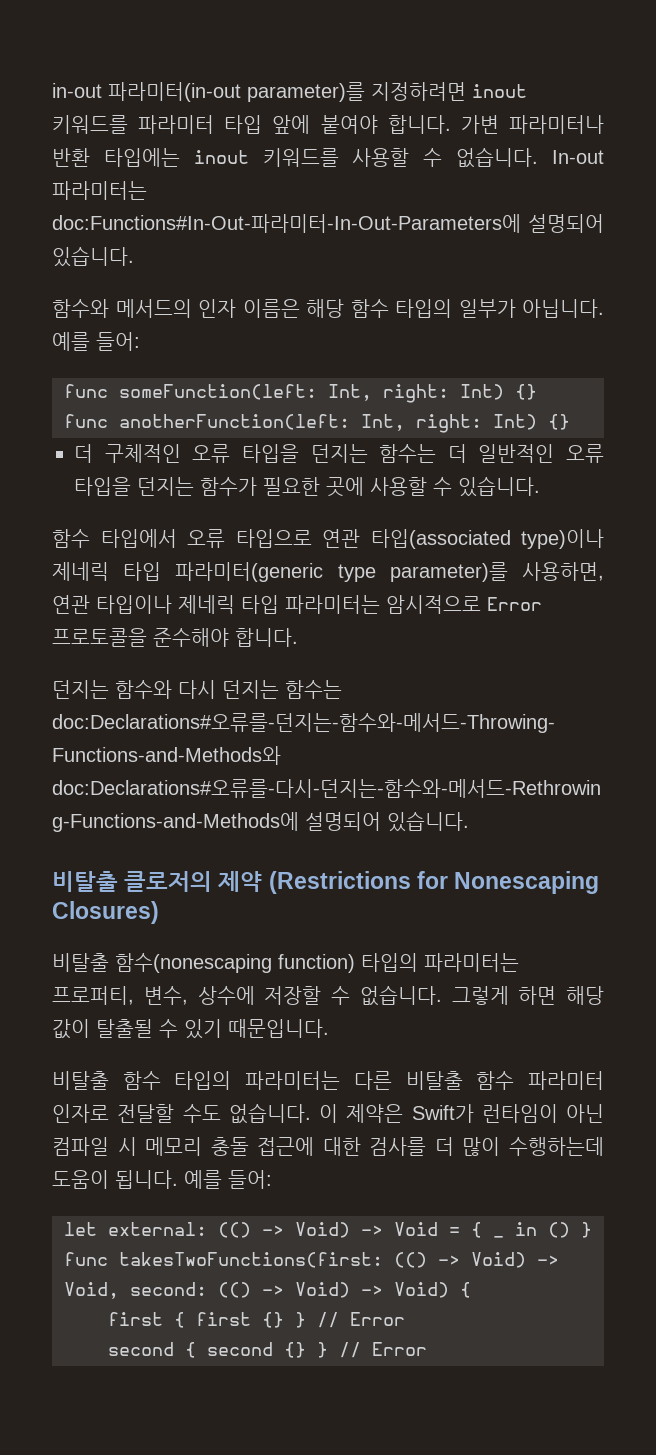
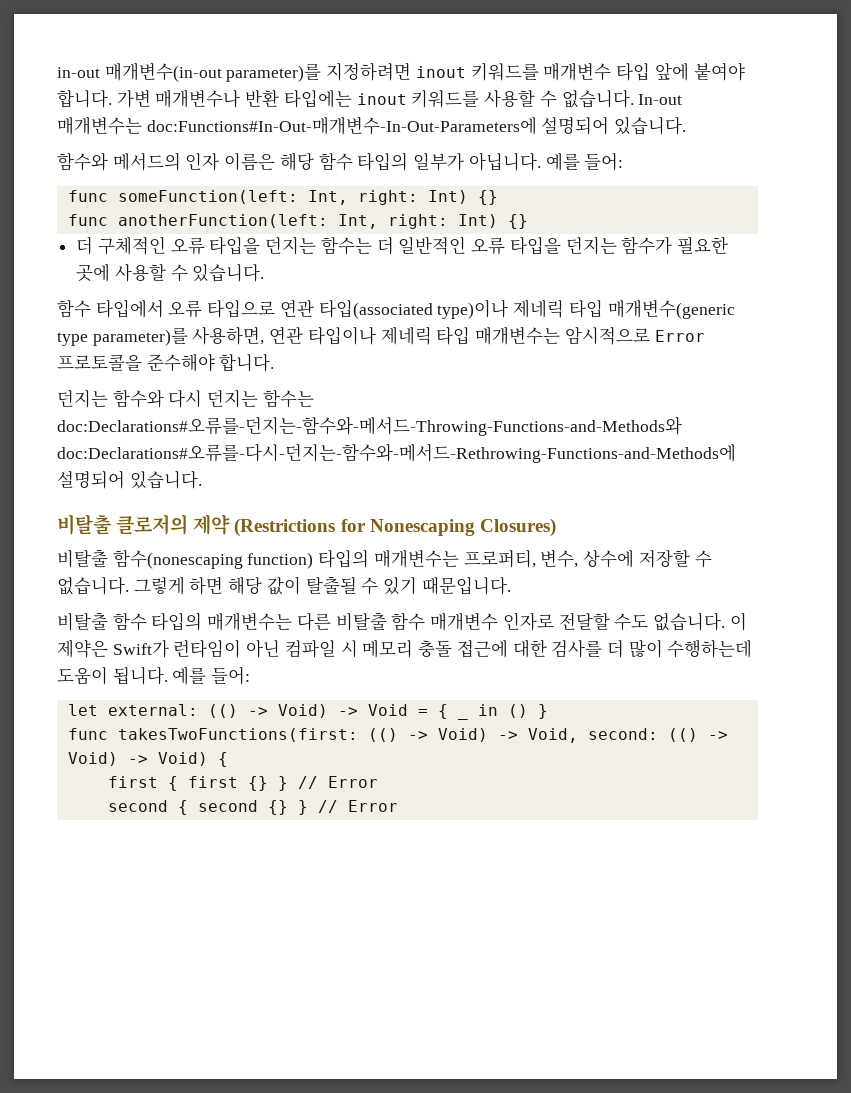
- in-out 파라미터(in-out parameter)를 지정하려면 inout 키워드를 파라미터 타입 앞에 붙여야 합니다.
+ in-out 매개변수(in-out parameter)를 지정하려면 inout 키워드를 매개변수 타입 앞에 붙여야 합니다.
- 가변 파라미터나 반환 타입에는 inout 키워드를 사용할 수 없습니다.
+ 가변 매개변수나 반환 타입에는 inout 키워드를 사용할 수 없습니다.
- In-out 파라미터는 doc:Functions#In-Out-파라미터-In-Out-Parameters에 설명되어 있습니다.
+ In-out 매개변수는 doc:Functions#In-Out-매개변수-In-Out-Parameters에 설명되어 있습니다.
- 함수 타입에서 오류 타입으로 연관 타입(associated type)이나 제네릭 타입 파라미터(generic type parameter)를 사용하면, 연관 타입이나 제네릭 타입 파라미터는 암시적으로 Error 프로토콜을 준수해야 합니다.
+ 함수 타입에서 오류 타입으로 연관 타입(associated type)이나 제네릭 타입 매개변수(generic type parameter)를 사용하면, 연관 타입이나 제네릭 타입 매개변수는 암시적으로 Error 프로토콜을 준수해야 합니다.
- 비탈출 함수(nonescaping function) 타입의 파라미터는 프로퍼티, 변수, 상수에 저장할 수 없습니다.
+ 비탈출 함수(nonescaping function) 타입의 매개변수는 프로퍼티, 변수, 상수에 저장할 수 없습니다.
- 비탈출 함수 타입의 파라미터는 다른 비탈출 함수 파라미터 인자로 전달할 수도 없습니다.
+ 비탈출 함수 타입의 매개변수는 다른 비탈출 함수 매개변수 인자로 전달할 수도 없습니다.

